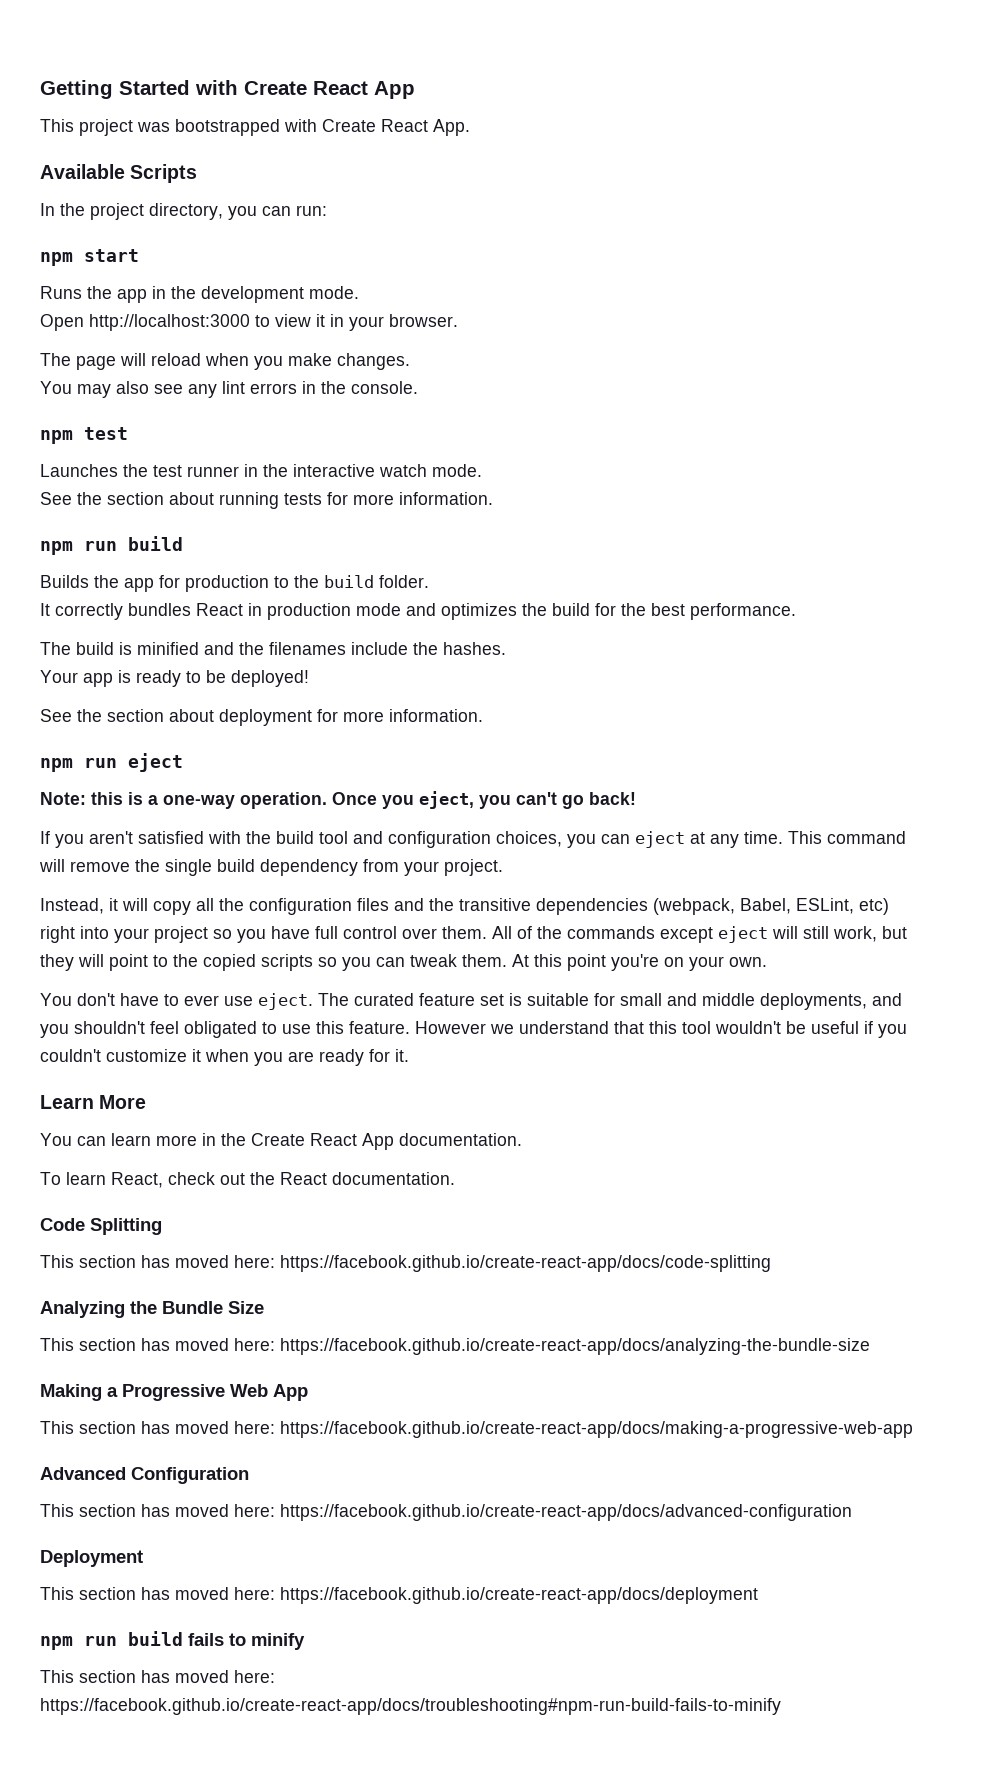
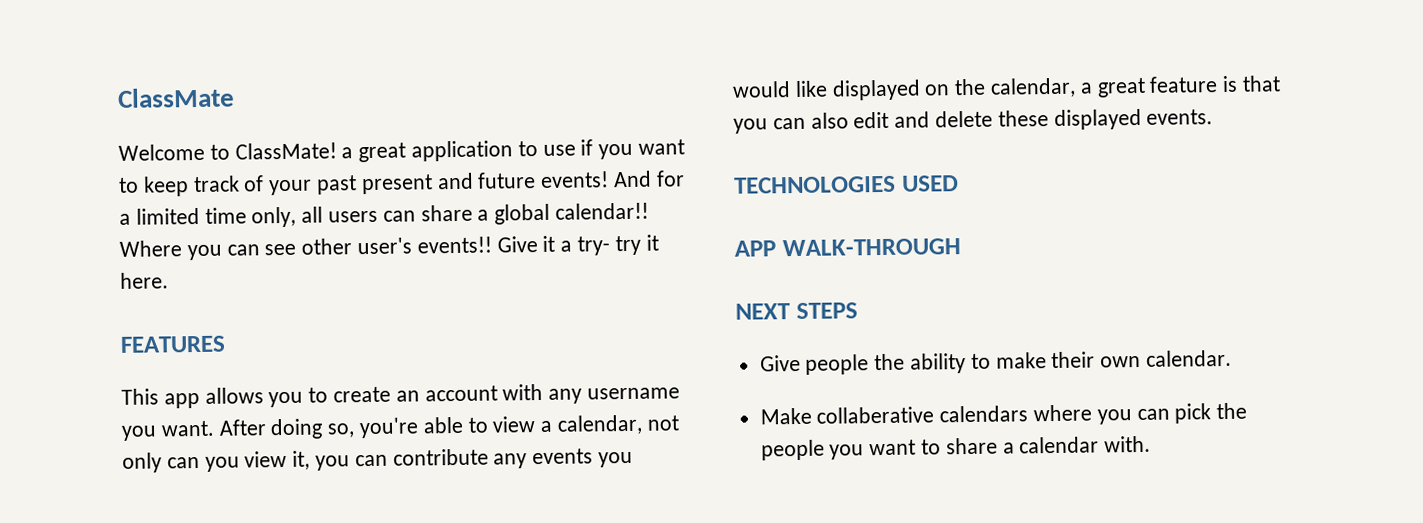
- Getting Started with Create React App
- This project was bootstrapped with Create React App.
- Available Scripts
- In the project directory, you can run:
- npm start
- Runs the app in the development mode.
- Open http://localhost:3000 to view it in your browser.
- The page will reload when you make changes.
- You may also see any lint errors in the console.
- npm test
- Launches the test runner in the interactive watch mode.
- See the section about running tests for more information.
- npm run build
- Builds the app for production to the build folder.
- It correctly bundles React in production mode and optimizes the build for the best performance.
- The build is minified and the filenames include the hashes.
- Your app is ready to be deployed!
- See the section about deployment for more information.
- npm run eject
- Note: this is a one-way operation. Once you eject, you can't go back!
- If you aren't satisfied with the build tool and configuration choices, you can eject at any time. This command will remove the single build dependency from your project.
- Instead, it will copy all the configuration files and the transitive dependencies (webpack, Babel, ESLint, etc) right into your project so you have full control over them. All of the commands except eject will still work, but they will point to the copied scripts so you can tweak them. At this point you're on your own.
- You don't have to ever use eject. The curated feature set is suitable for small and middle deployments, and you shouldn't feel obligated to use this feature. However we understand that this tool wouldn't be useful if you couldn't customize it when you are ready for it.
- Learn More
- You can learn more in the Create React App documentation.
- To learn React, check out the React documentation.
- Code Splitting
- This section has moved here: https://facebook.github.io/create-react-app/docs/code-splitting
- Analyzing the Bundle Size
- This section has moved here: https://facebook.github.io/create-react-app/docs/analyzing-the-bundle-size
- Making a Progressive Web App
- This section has moved here: https://facebook.github.io/create-react-app/docs/making-a-progressive-web-app
- Advanced Configuration
- This section has moved here: https://facebook.github.io/create-react-app/docs/advanced-configuration
- Deployment
- This section has moved here: https://facebook.github.io/create-react-app/docs/deployment
- npm run build fails to minify
- This section has moved here: https://facebook.github.io/create-react-app/docs/troubleshooting#npm-run-build-fails-to-minify
+ ClassMate
+ Welcome to ClassMate! a great application to use if you want to keep track of your past present and future events! And for a limited time only, all users can share a global calendar!! Where you can see other user's events!! Give it a try- try it here.
+ FEATURES
+ This app allows you to create an account with any username you want. After doing so, you're able to view a calendar, not only can you view it, you can contribute any events you would like displayed on the calendar, a great feature is that you can also edit and delete these displayed events.
+ TECHNOLOGIES USED
+ APP WALK-THROUGH
+ NEXT STEPS
+ Give people the ability to make their own calendar.
+ Make collaberative calendars where you can pick the people you want to share a calendar with.

